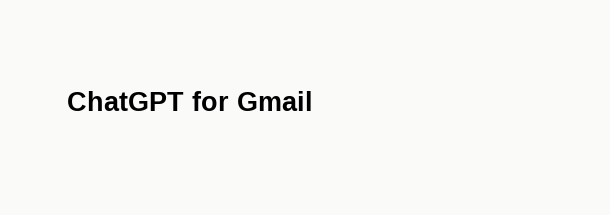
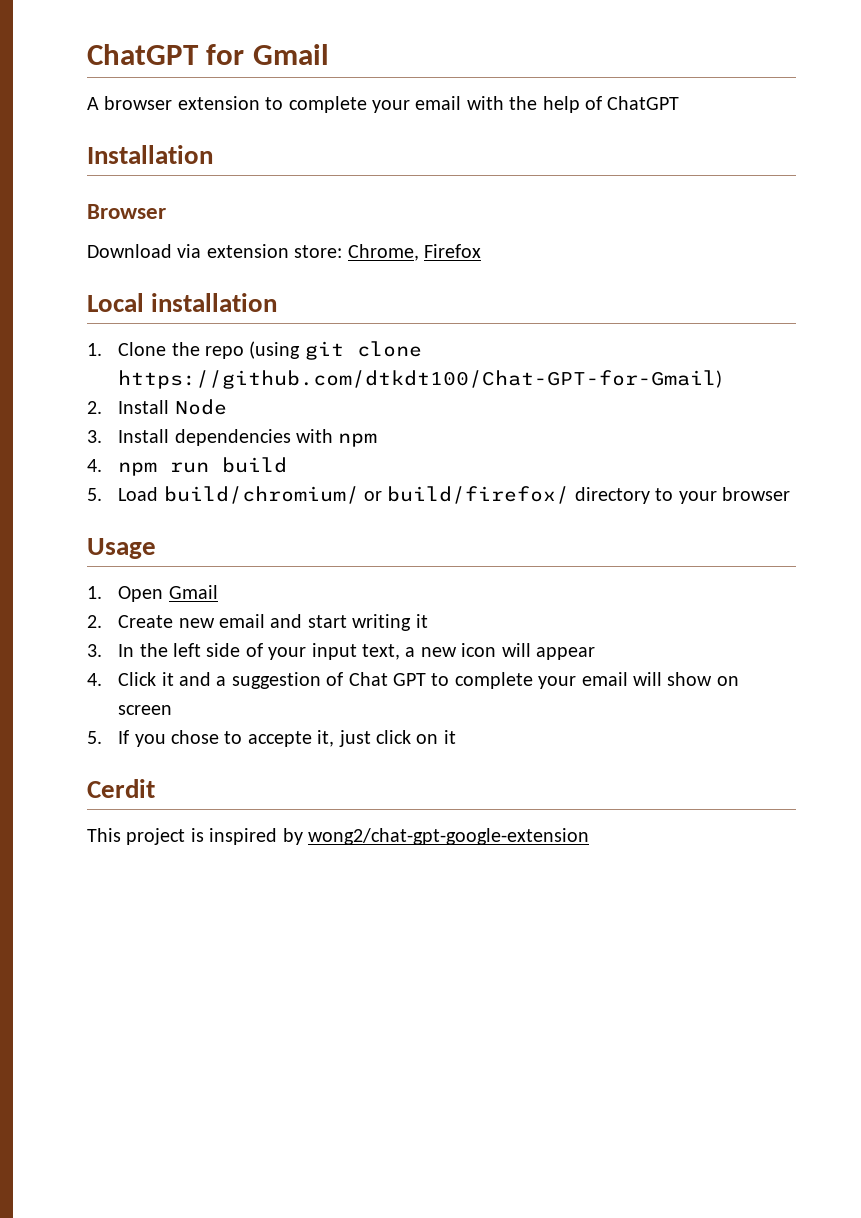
+ A browser extension to complete your email with the help of ChatGPT
+ Installation
+ Browser
+ Download via extension store: Chrome, Firefox
+ Local installation
+ 1. Clone the repo (using git clone https://github.com/dtkdt100/Chat-GPT-for-Gmail)
+ 2. Install Node
+ 3. Install dependencies with npm
+ 4. npm run build
+ 5. Load build/chromium/ or build/firefox/ directory to your browser
+ Usage
+ 1. Open Gmail
+ 2. Create new email and start writing it
+ 3. In the left side of your input text, a new icon will appear
+ 4. Click it and a suggestion of Chat GPT to complete your email will show on screen
+ 5. If you chose to accepte it, just click on it
+ Cerdit
+ This project is inspired by wong2/chat-gpt-google-extension

